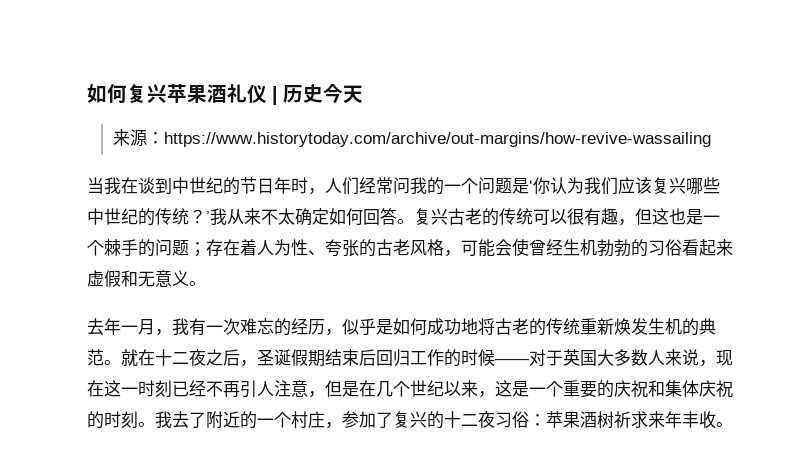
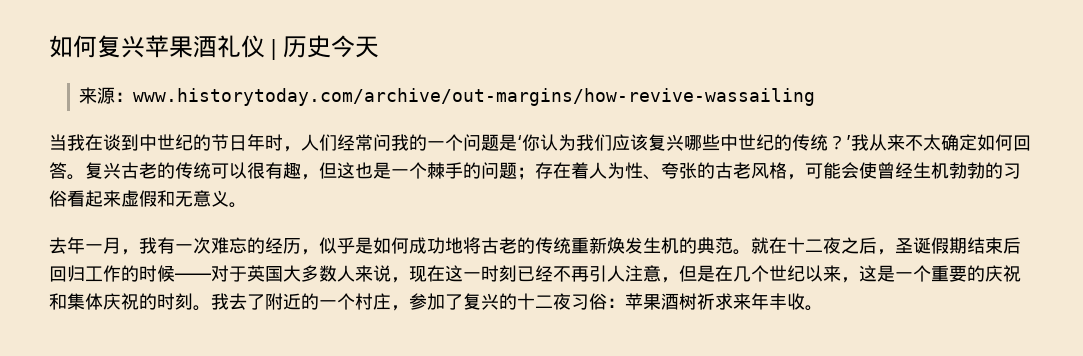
- 来源：https://www.historytoday.com/archive/out-margins/how-revive-wassailing
+ 来源：www.historytoday.com/archive/out-margins/how-revive-wassailing

